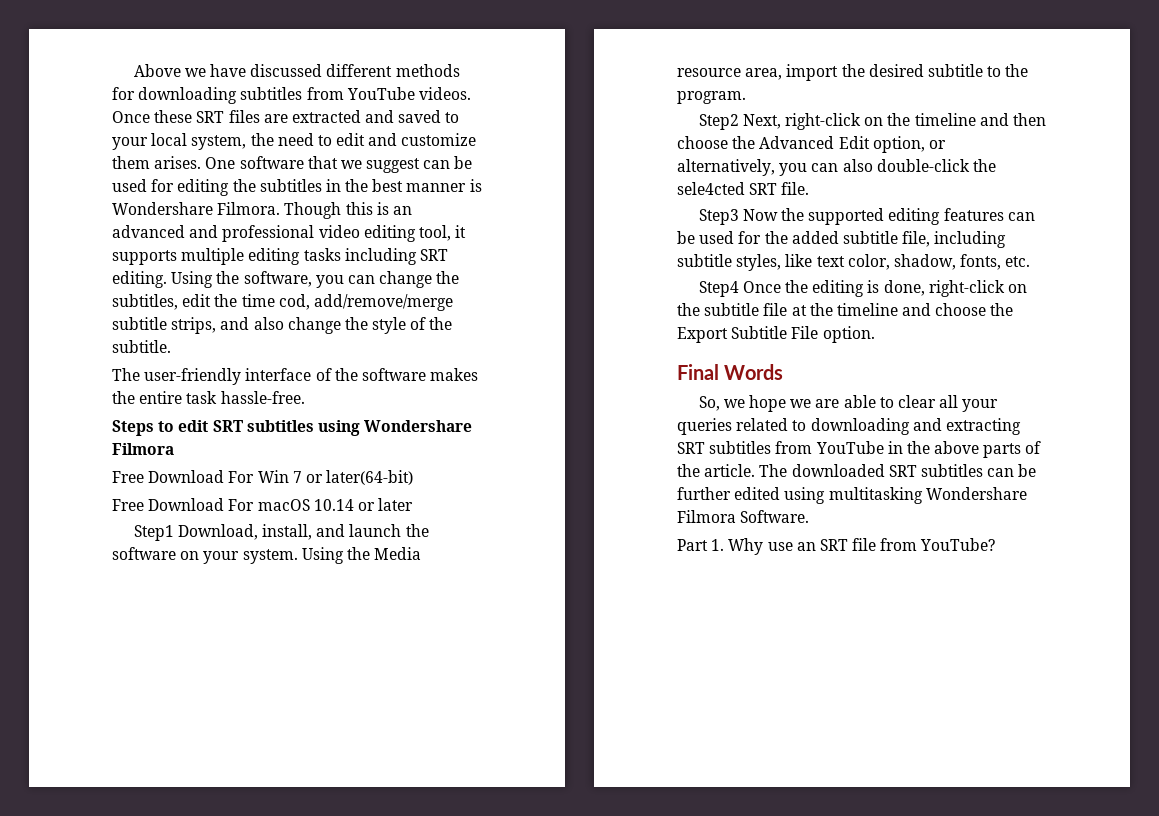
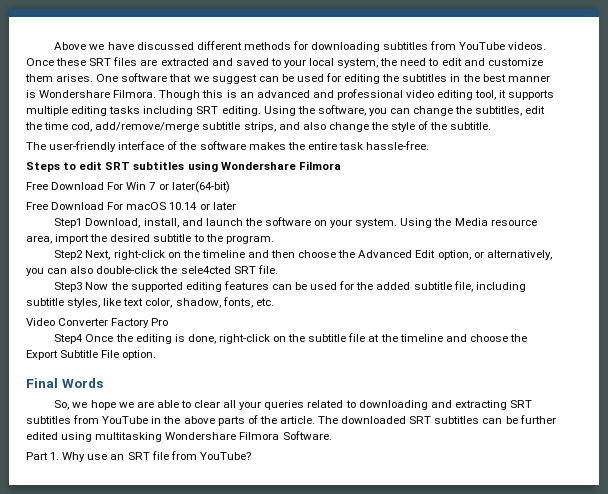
+ Video Converter Factory Pro

